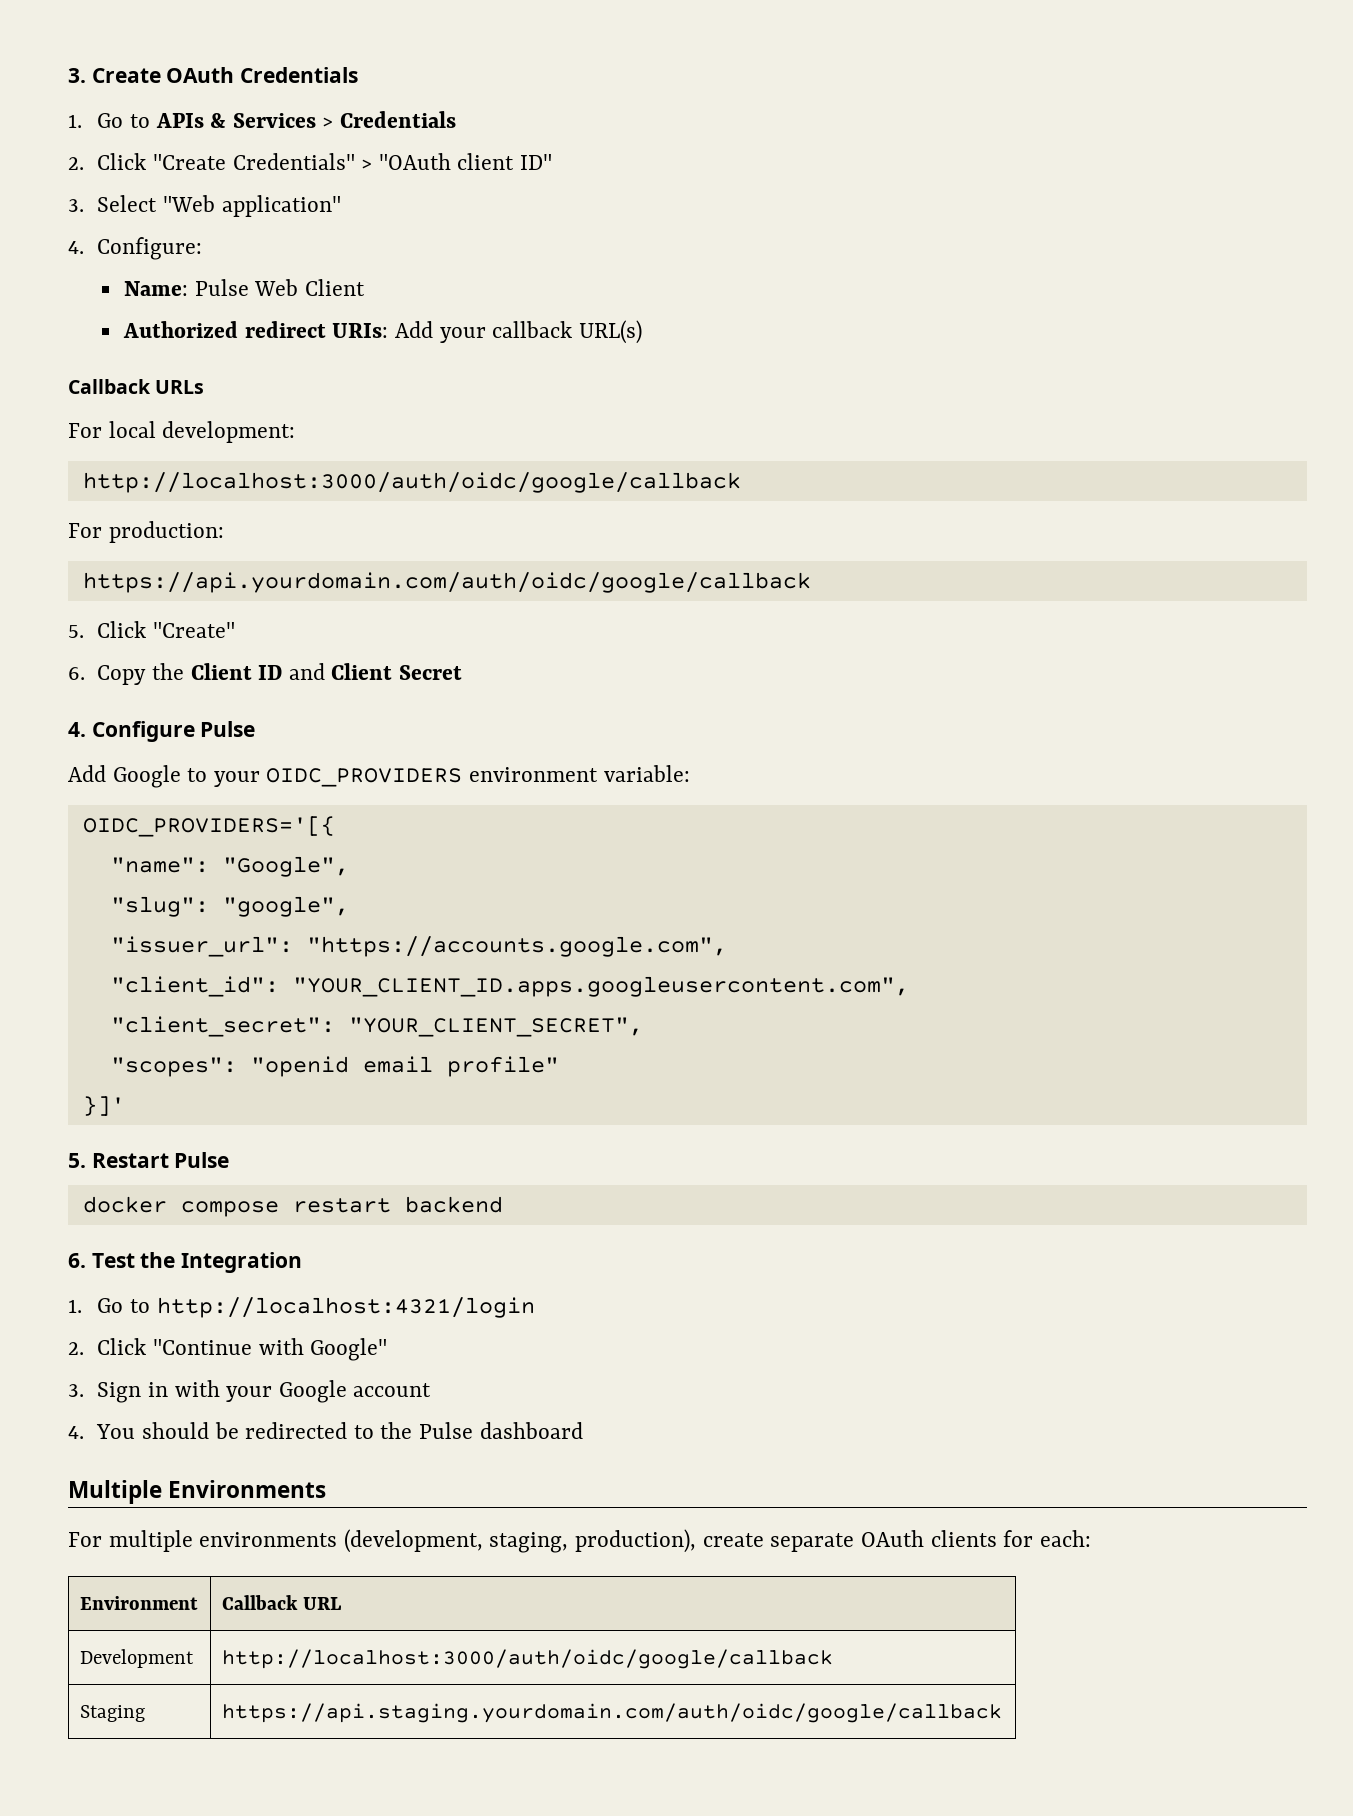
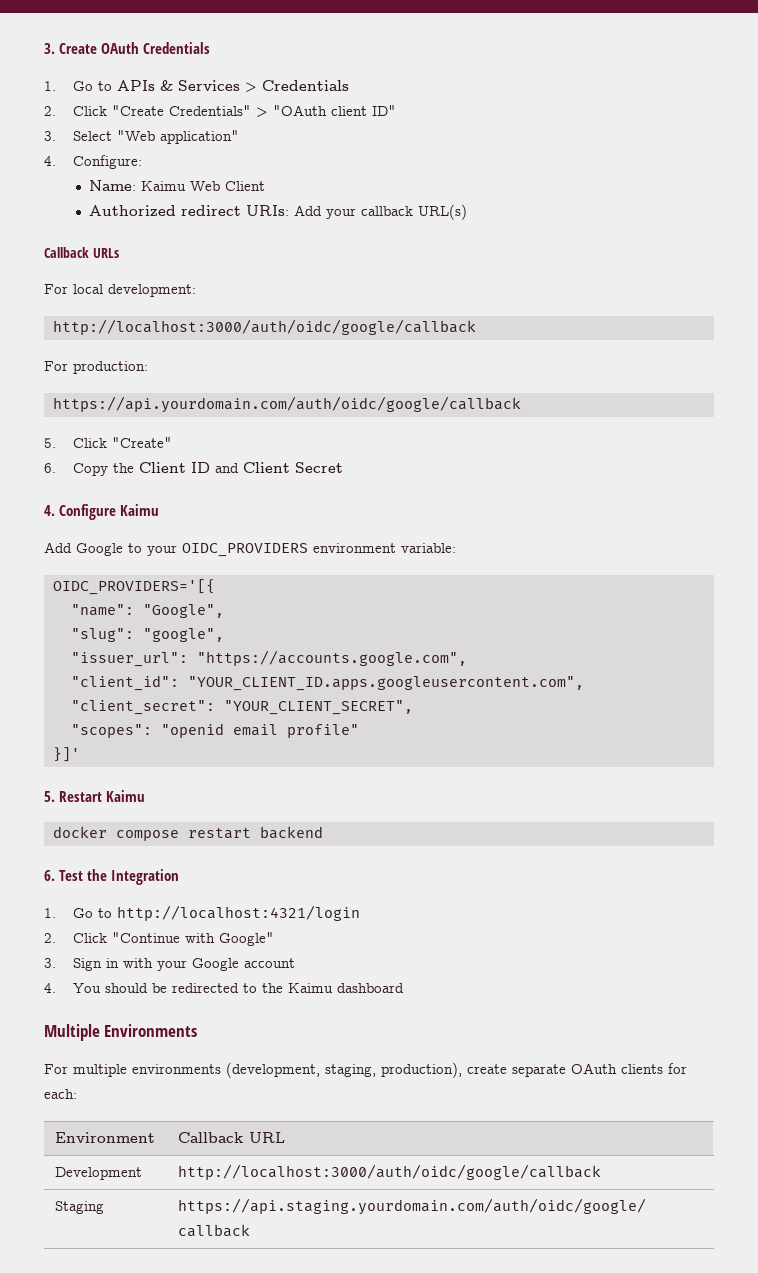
- Name: Pulse Web Client
+ Name: Kaimu Web Client
- 4. Configure Pulse
+ 4. Configure Kaimu
- 5. Restart Pulse
+ 5. Restart Kaimu
- 4. You should be redirected to the Pulse dashboard
+ 4. You should be redirected to the Kaimu dashboard

